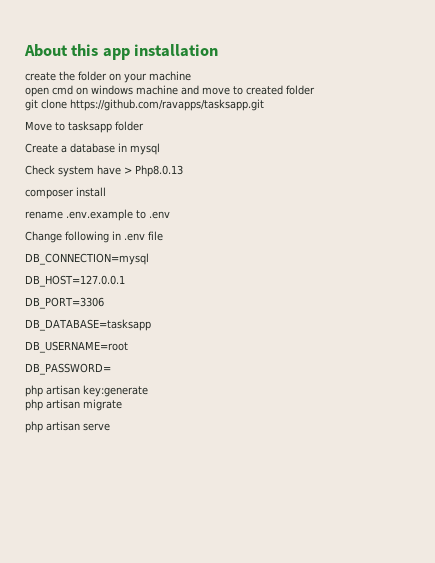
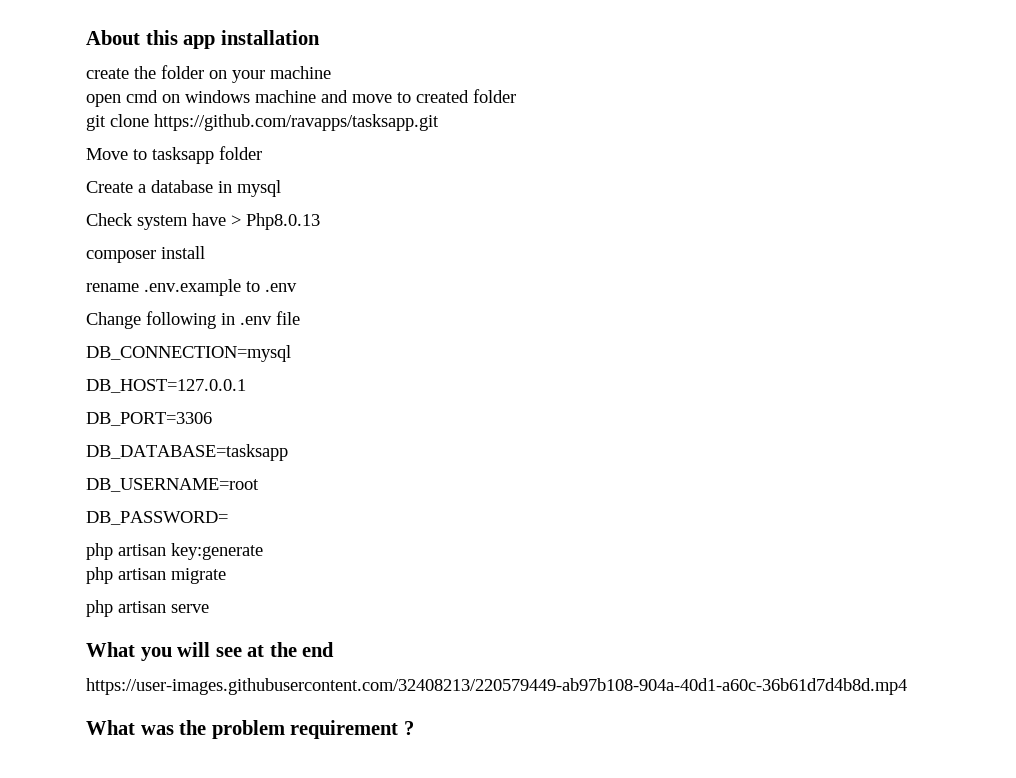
+ What you will see at the end
+ https://user-images.githubusercontent.com/32408213/220579449-ab97b108-904a-40d1-a60c-36b61d7d4b8d.mp4
+ What was the problem requirement ?

